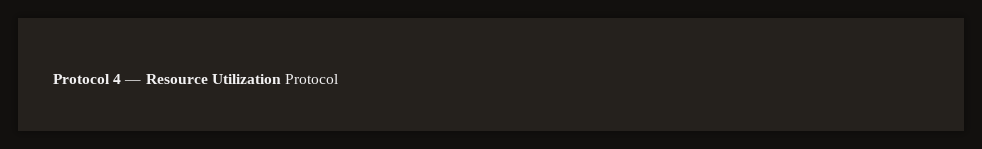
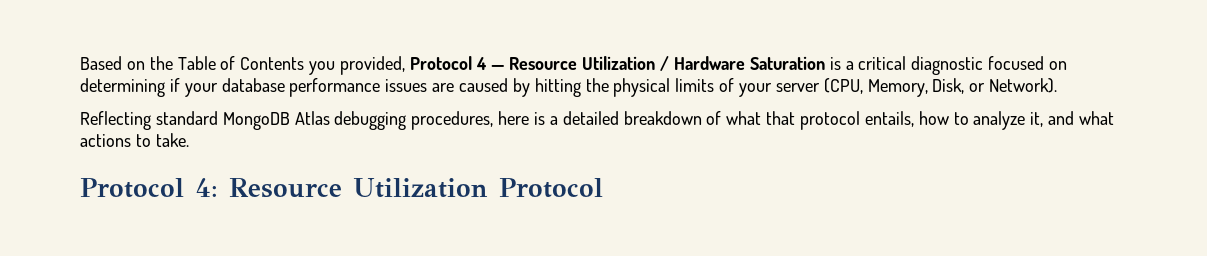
- Protocol 4 — Resource Utilization Protocol
+ Based on the Table of Contents you provided, Protocol 4 — Resource Utilization / Hardware Saturation is a critical diagnostic focused on determining if your database performance issues are caused by hitting the physical limits of your server (CPU, Memory, Disk, or Network).
+ Reflecting standard MongoDB Atlas debugging procedures, here is a detailed breakdown of what that protocol entails, how to analyze it, and what actions to take.
+ Protocol 4: Resource Utilization Protocol

